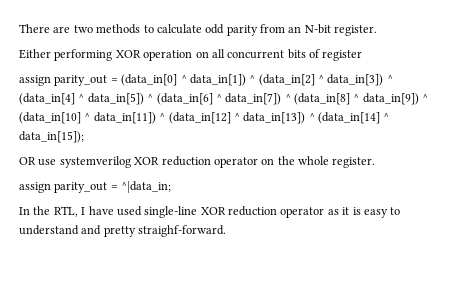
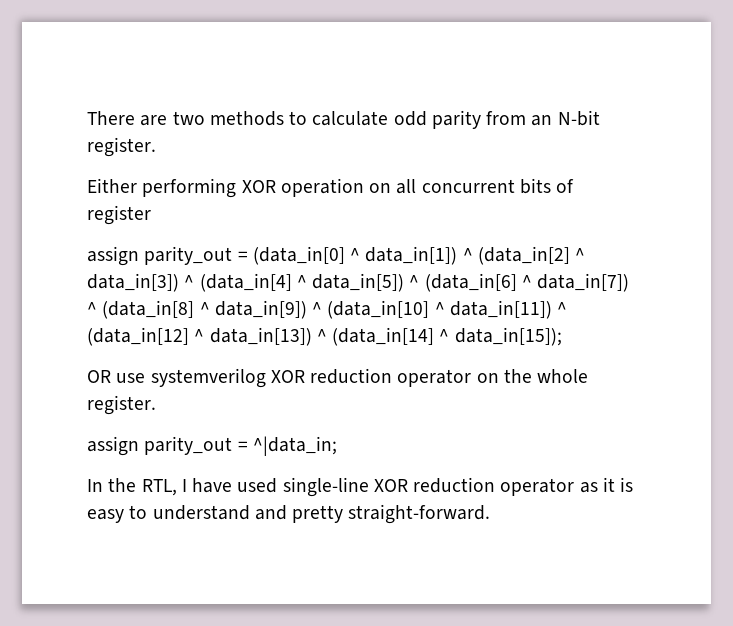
- In the RTL, I have used single-line XOR reduction operator as it is easy to understand and pretty straighf-forward.
+ In the RTL, I have used single-line XOR reduction operator as it is easy to understand and pretty straight-forward.

